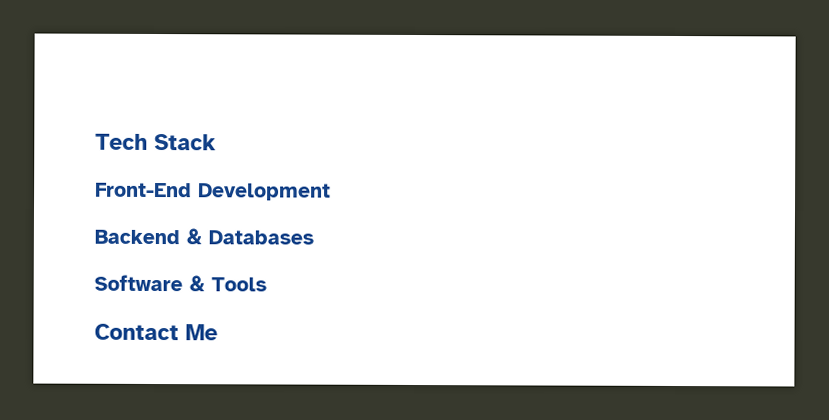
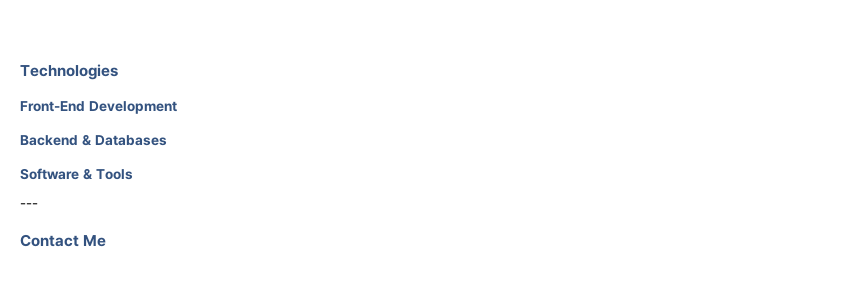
- Tech Stack
+ Technologies
+ ---

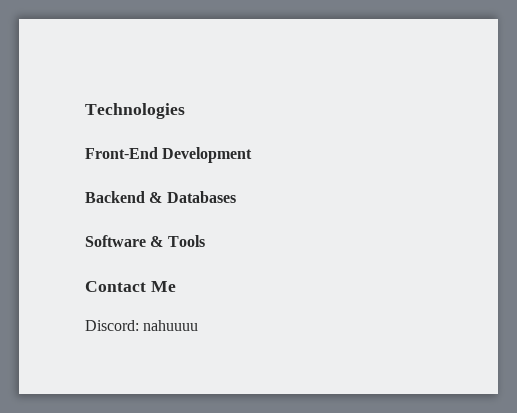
- ---
+ Discord: nahuuuu

